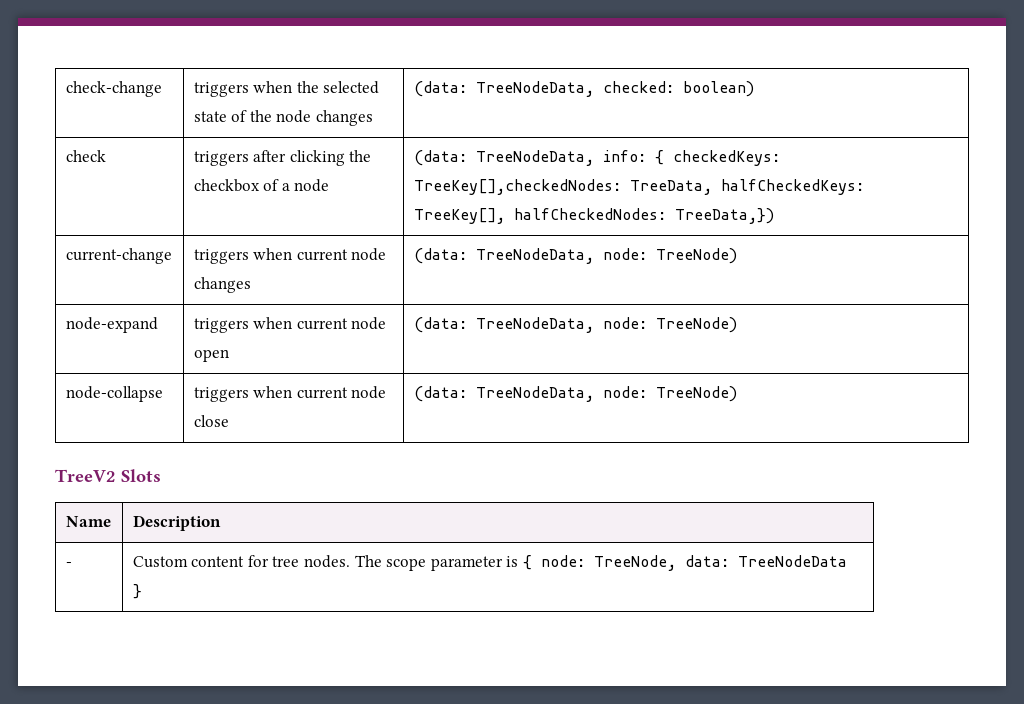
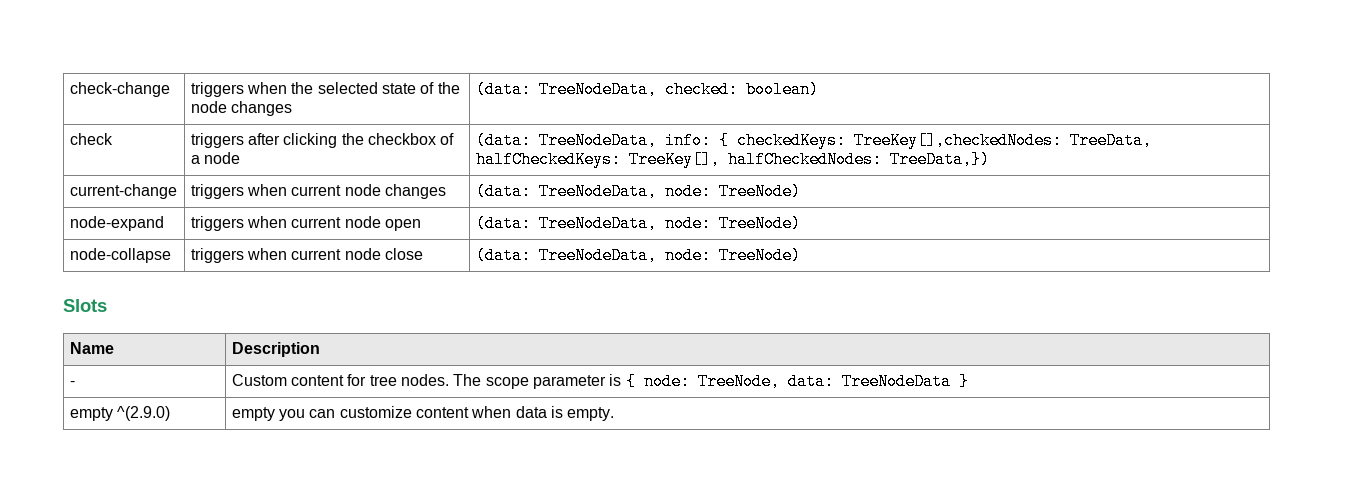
- TreeV2 Slots
+ Slots
+ empty ^(2.9.0) | empty you can customize content when data is empty.

